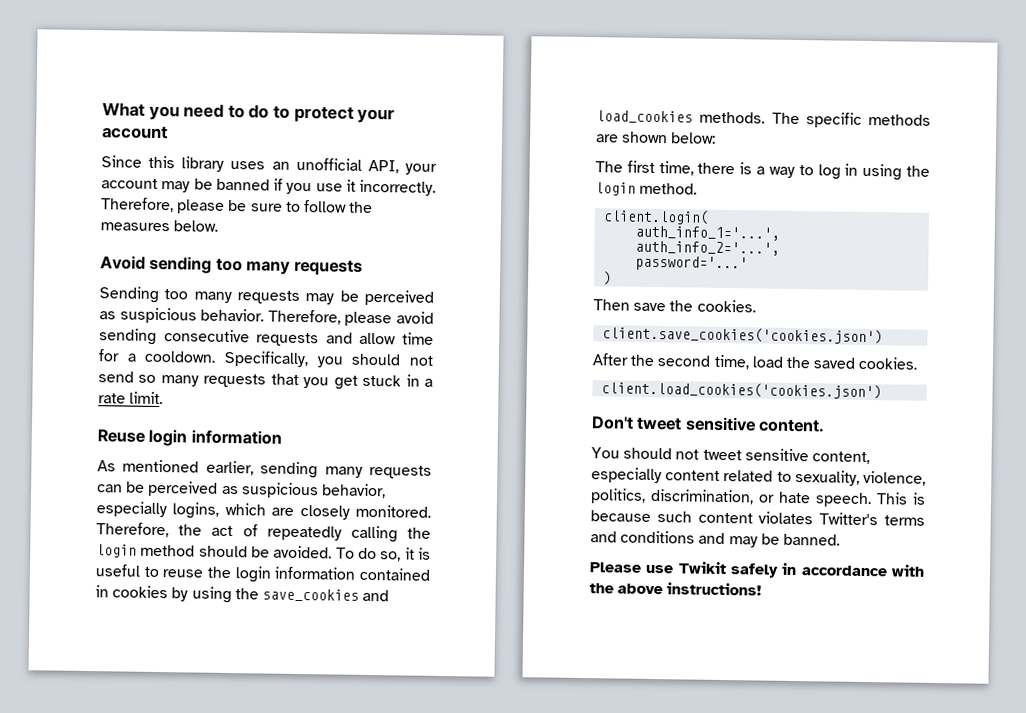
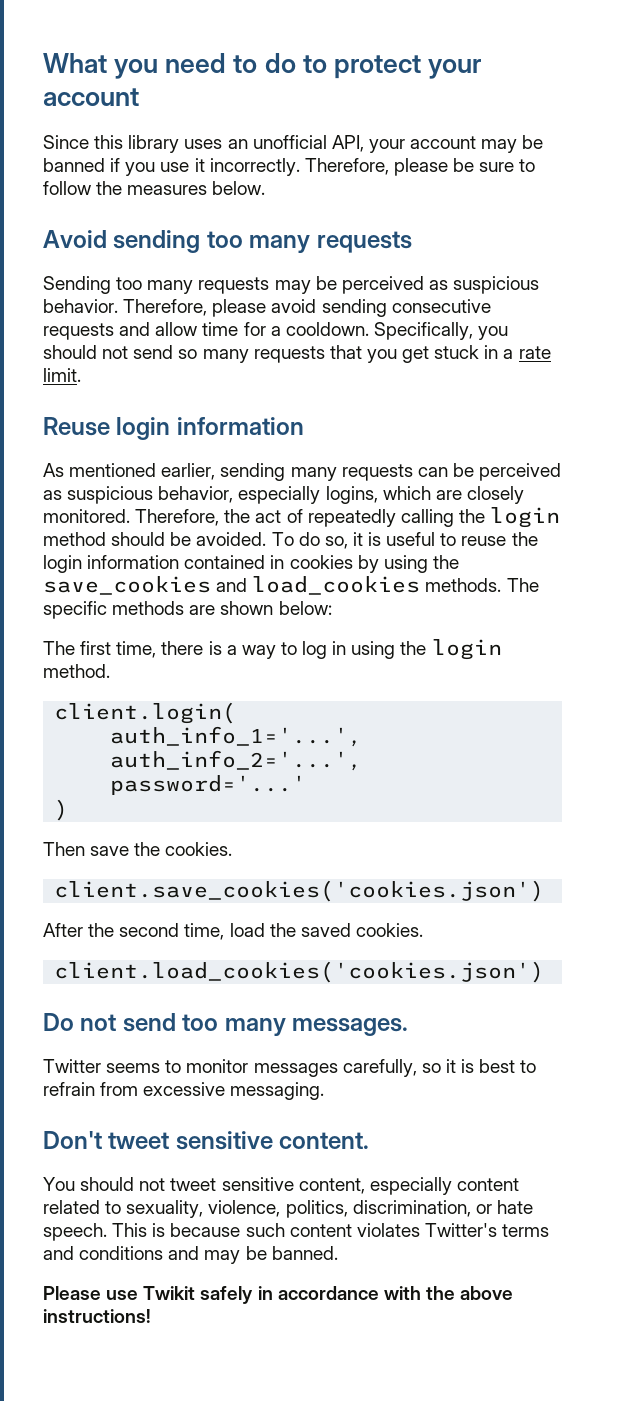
+ Do not send too many messages.
+ Twitter seems to monitor messages carefully, so it is best to refrain from excessive messaging.

